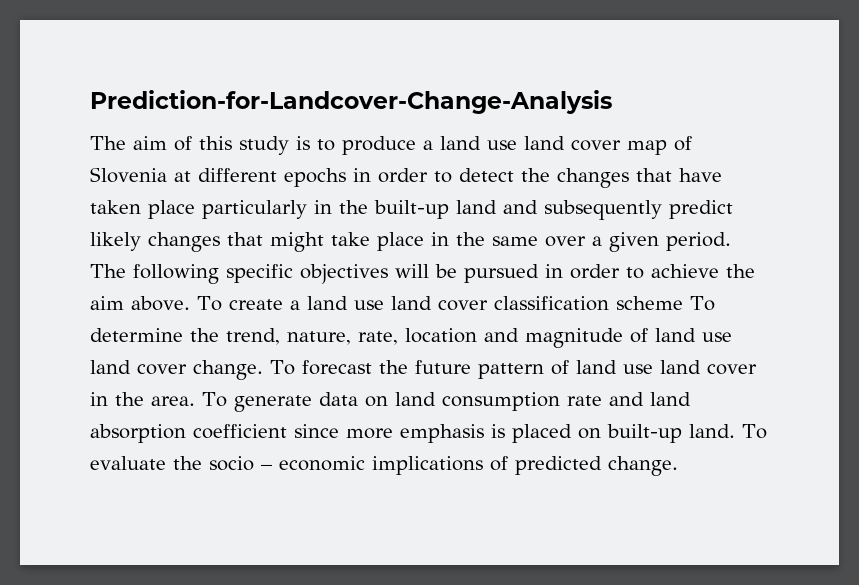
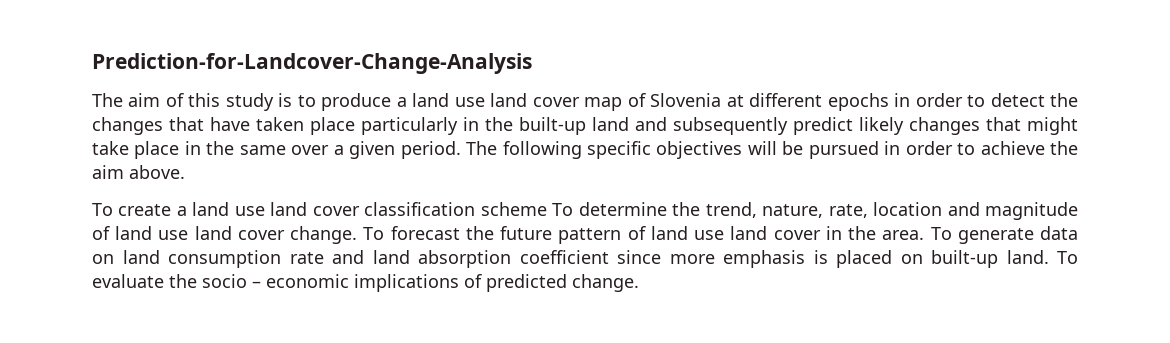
- The following specific objectives will be pursued in order to achieve the aim above. To create a land use land cover classification scheme To determine the trend, nature, rate, location and magnitude of land use land cover change.
+ The following specific objectives will be pursued in order to achieve the aim above.
+ To create a land use land cover classification scheme To determine the trend, nature, rate, location and magnitude of land use land cover change.

